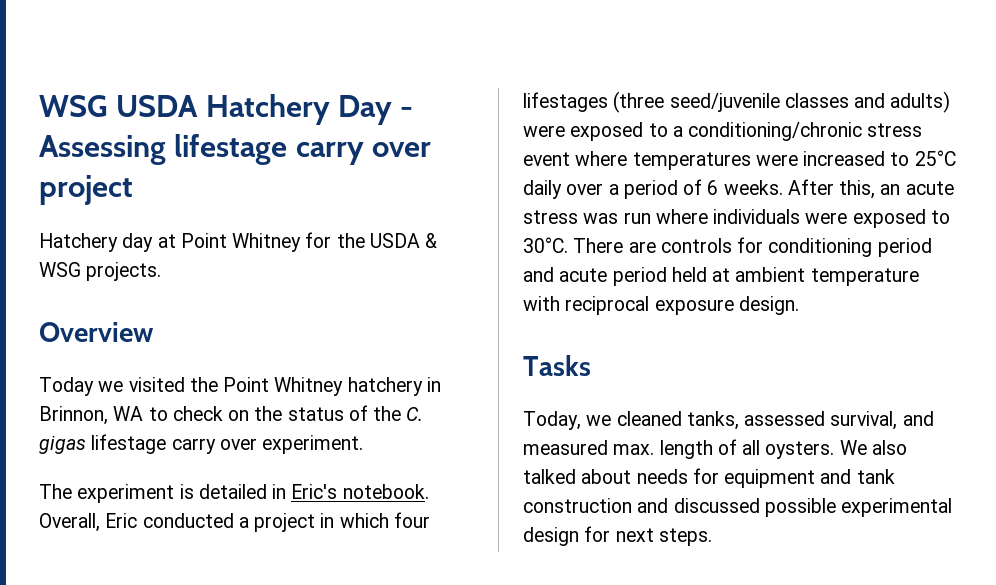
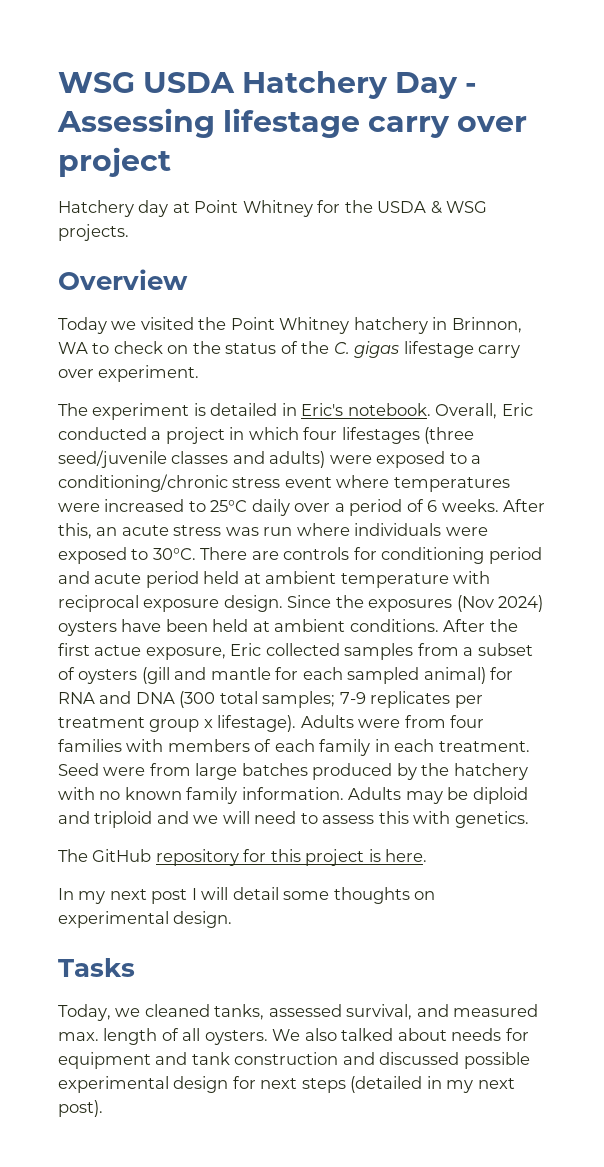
+ Since the exposures (Nov 2024) oysters have been held at ambient conditions. After the first actue exposure, Eric collected samples from a subset of oysters (gill and mantle for each sampled animal) for RNA and DNA (300 total samples; 7-9 replicates per treatment group x lifestage). Adults were from four families with members of each family in each treatment. Seed were from large batches produced by the hatchery with no known family information. Adults may be diploid and triploid and we will need to assess this with genetics.
+ The GitHub repository for this project is here.
+ In my next post I will detail some thoughts on experimental design.
- We also talked about needs for equipment and tank construction and discussed possible experimental design for next steps.
+ We also talked about needs for equipment and tank construction and discussed possible experimental design for next steps (detailed in my next post).

